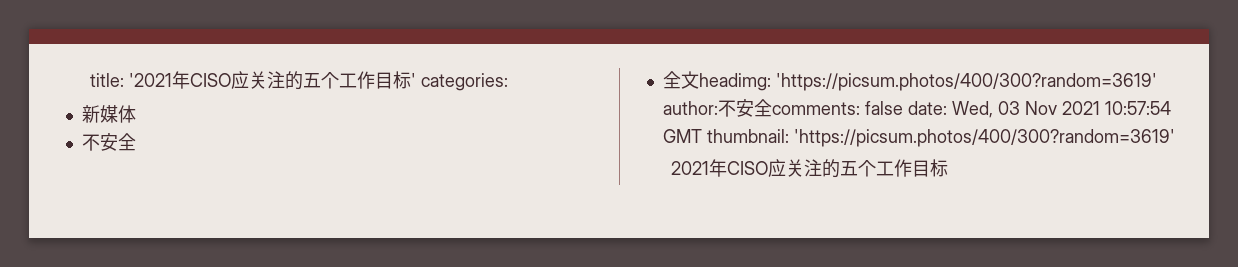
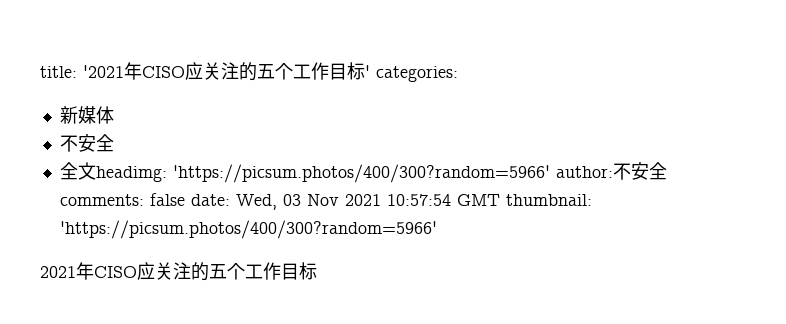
- 全文headimg: 'https://picsum.photos/400/300?random=3619' author:不安全comments: false date: Wed, 03 Nov 2021 10:57:54 GMT thumbnail: 'https://picsum.photos/400/300?random=3619'
+ 全文headimg: 'https://picsum.photos/400/300?random=5966' author:不安全comments: false date: Wed, 03 Nov 2021 10:57:54 GMT thumbnail: 'https://picsum.photos/400/300?random=5966'

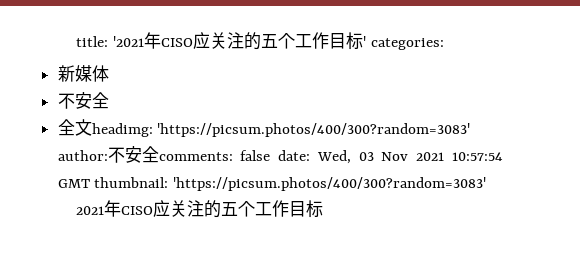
- 全文headimg: 'https://picsum.photos/400/300?random=5966' author:不安全comments: false date: Wed, 03 Nov 2021 10:57:54 GMT thumbnail: 'https://picsum.photos/400/300?random=5966'
+ 全文headimg: 'https://picsum.photos/400/300?random=3083' author:不安全comments: false date: Wed, 03 Nov 2021 10:57:54 GMT thumbnail: 'https://picsum.photos/400/300?random=3083'

